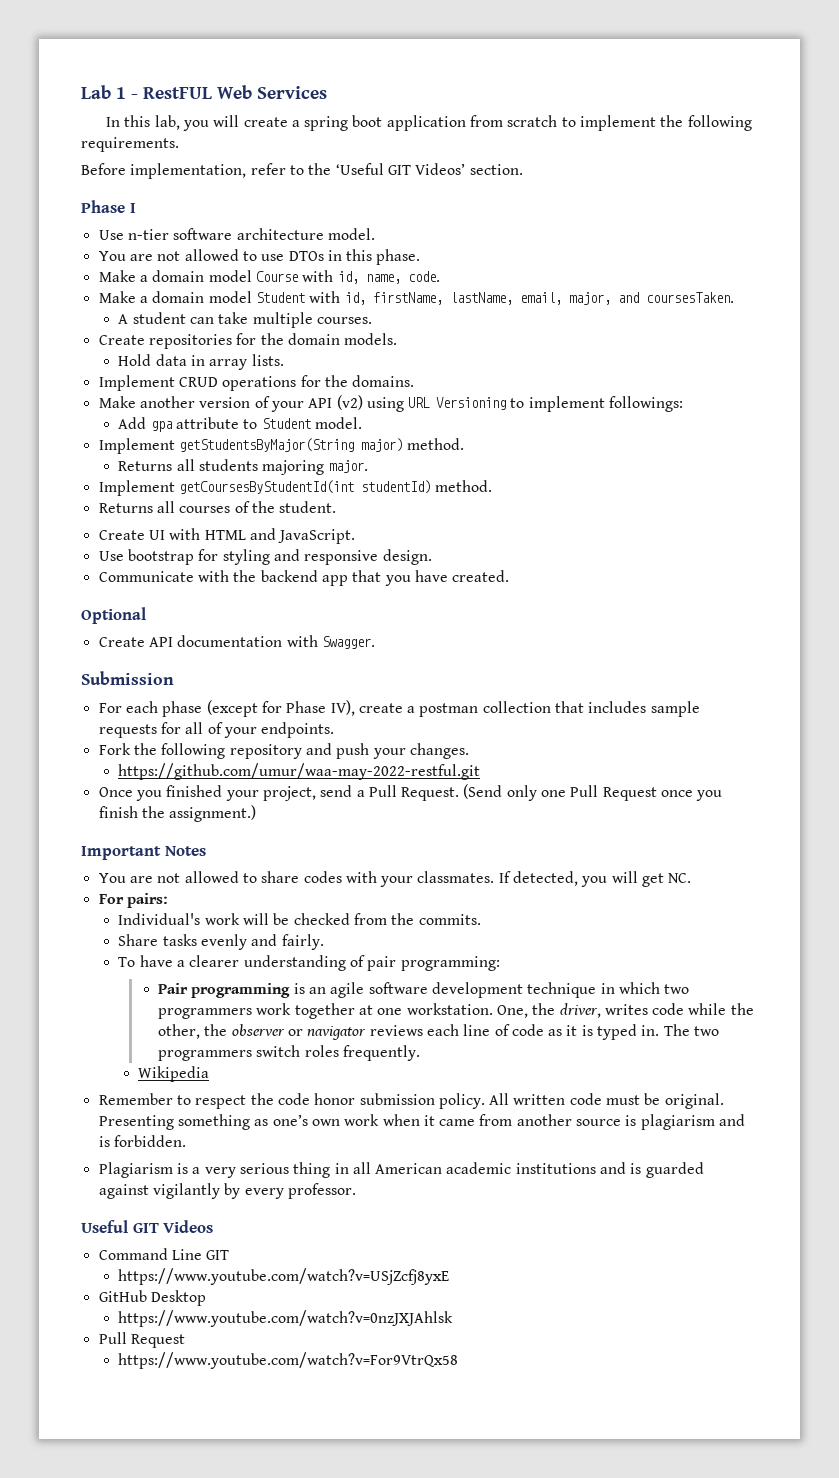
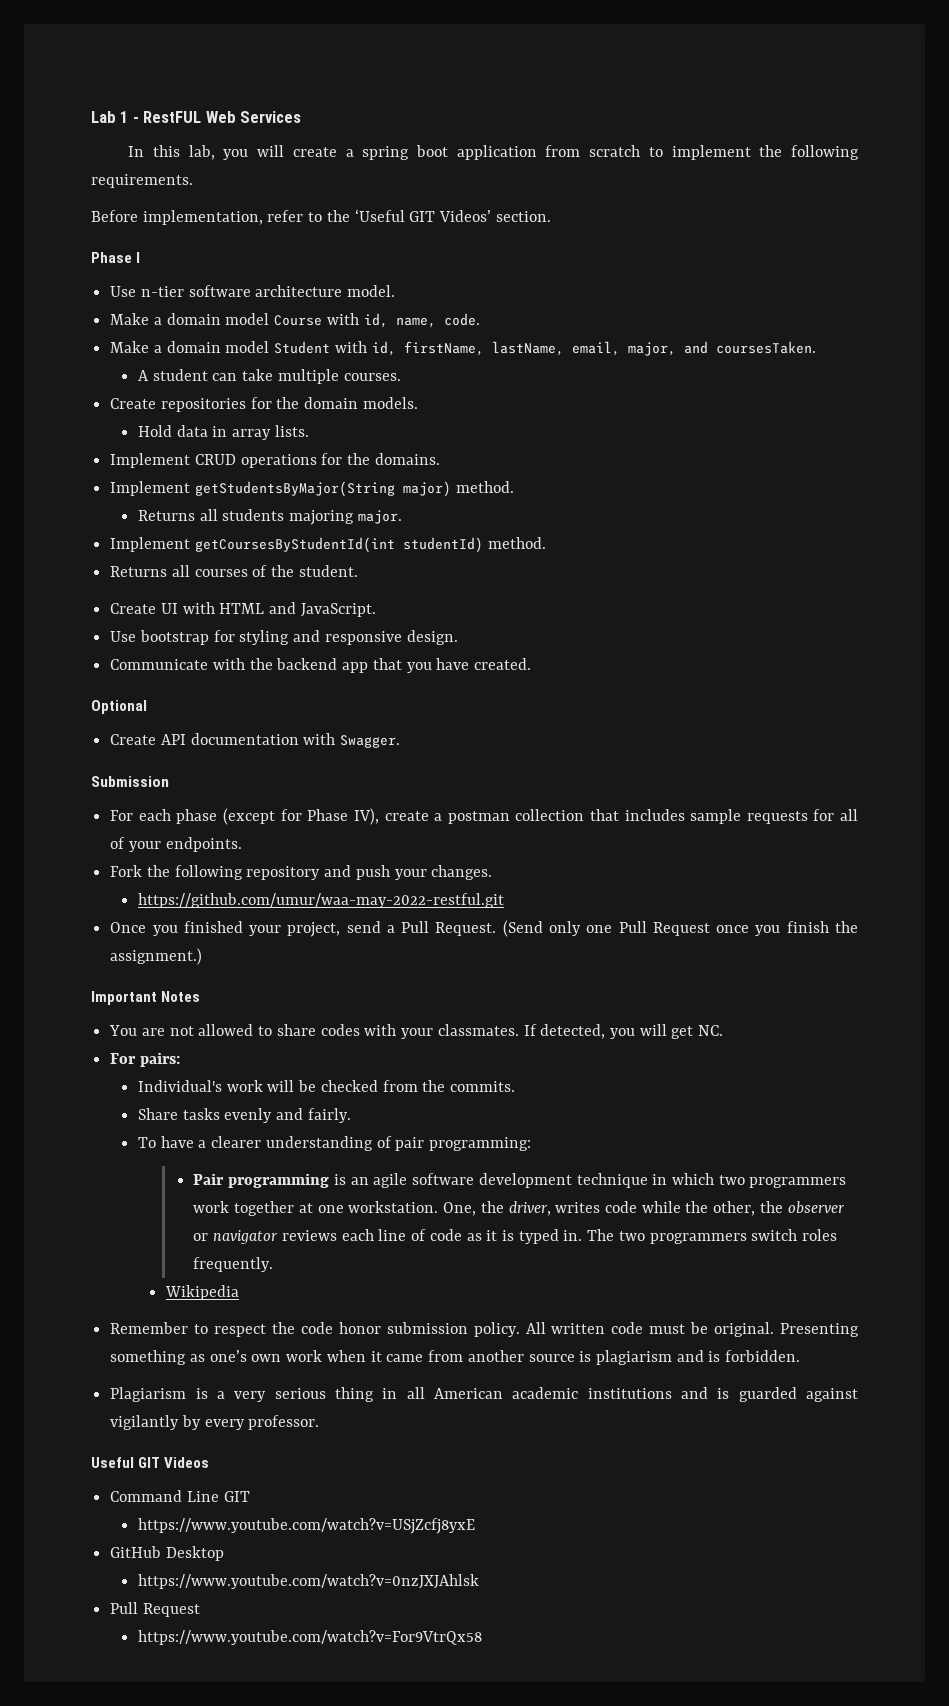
- You are not allowed to use DTOs in this phase.
- Make another version of your API (v2) using URL Versioning to implement followings:
- Add gpa attribute to Student model.

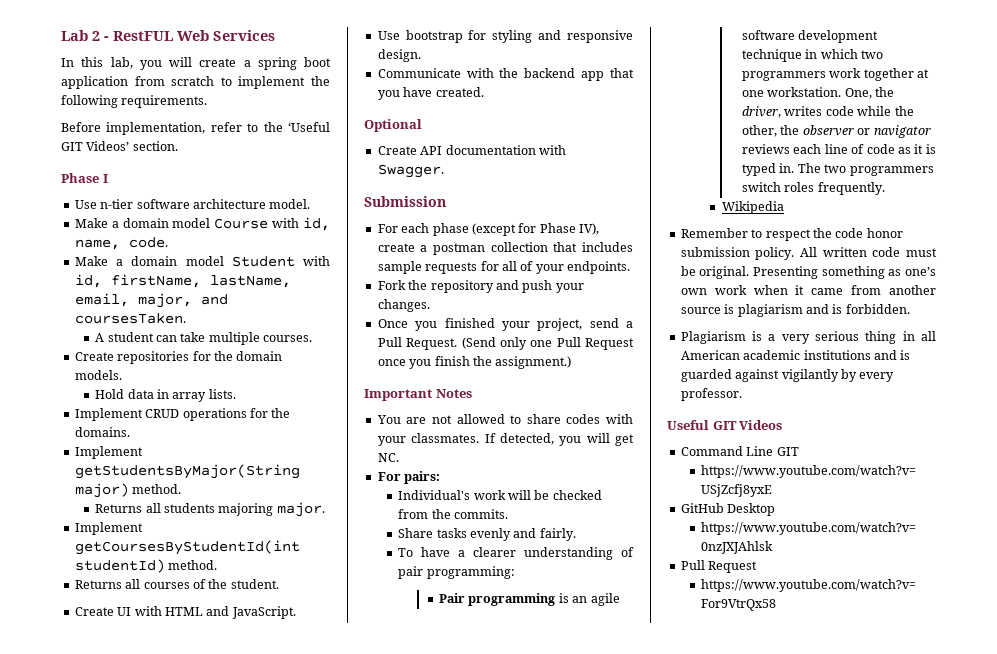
- Lab 1 - RestFUL Web Services
+ Lab 2 - RestFUL Web Services
- Fork the following repository and push your changes.
+ Fork the repository and push your changes.
- https://github.com/umur/waa-may-2022-restful.git

